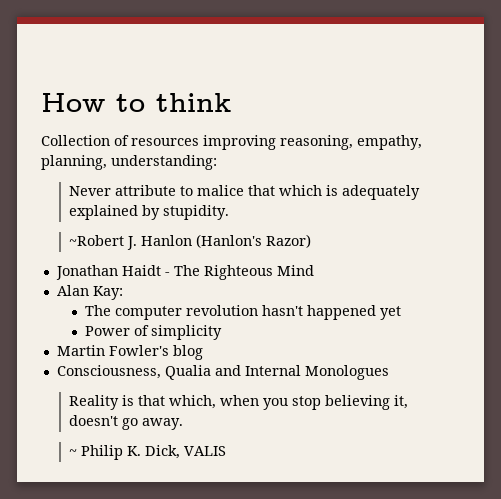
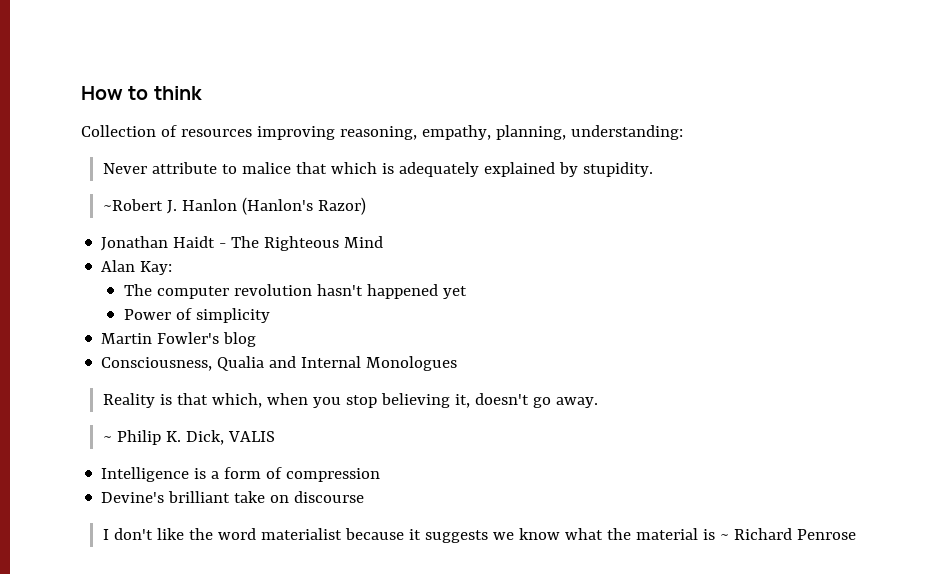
+ Intelligence is a form of compression
+ Devine's brilliant take on discourse
+ I don't like the word materialist because it suggests we know what the material is ~ Richard Penrose

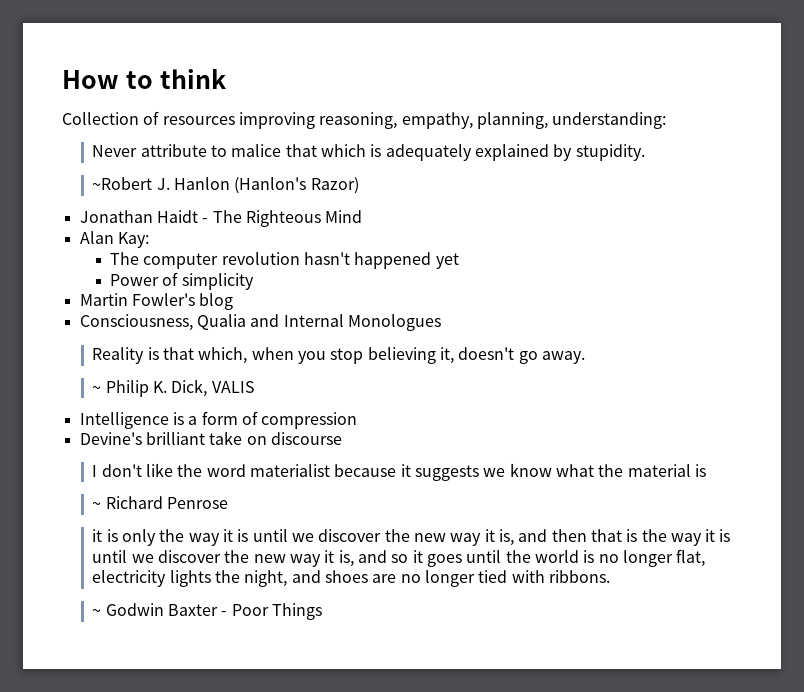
- I don't like the word materialist because it suggests we know what the material is ~ Richard Penrose
+ I don't like the word materialist because it suggests we know what the material is
+ ~ Richard Penrose
+ it is only the way it is until we discover the new way it is, and then that is the way it is until we discover the new way it is, and so it goes until the world is no longer flat, electricity lights the night, and shoes are no longer tied with ribbons.
+ ~ Godwin Baxter - Poor Things

